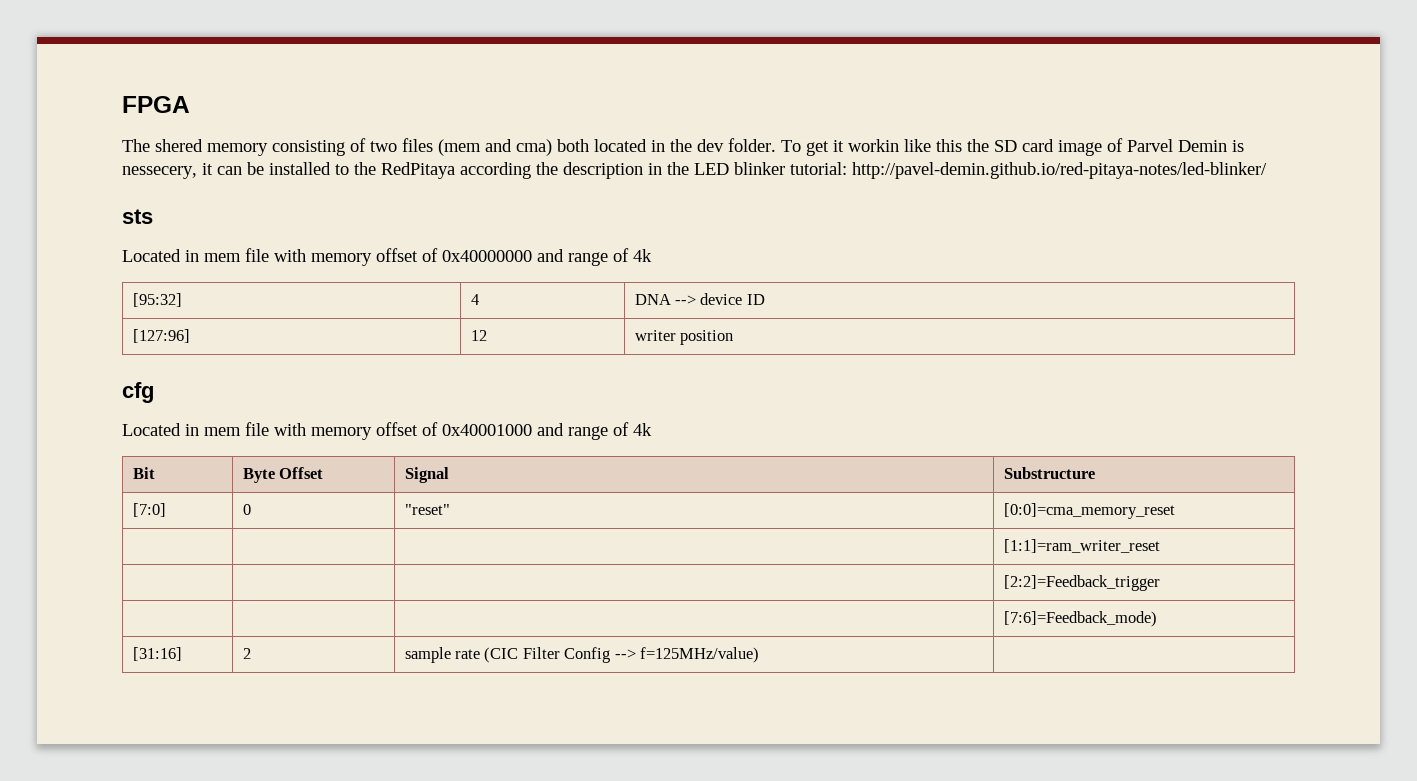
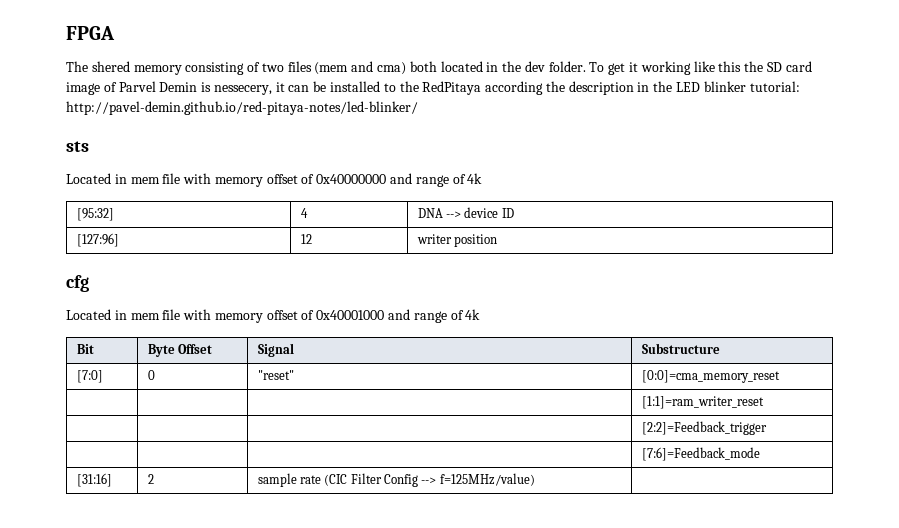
- To get it workin like this the SD card image of Parvel Demin is nessecery, it can be installed to the RedPitaya according the description in the LED blinker tutorial: http://pavel-demin.github.io/red-pitaya-notes/led-blinker/
+ To get it working like this the SD card image of Parvel Demin is nessecery, it can be installed to the RedPitaya according the description in the LED blinker tutorial: http://pavel-demin.github.io/red-pitaya-notes/led-blinker/
- | | | [7:6]=Feedback_mode)
+ | | | [7:6]=Feedback_mode

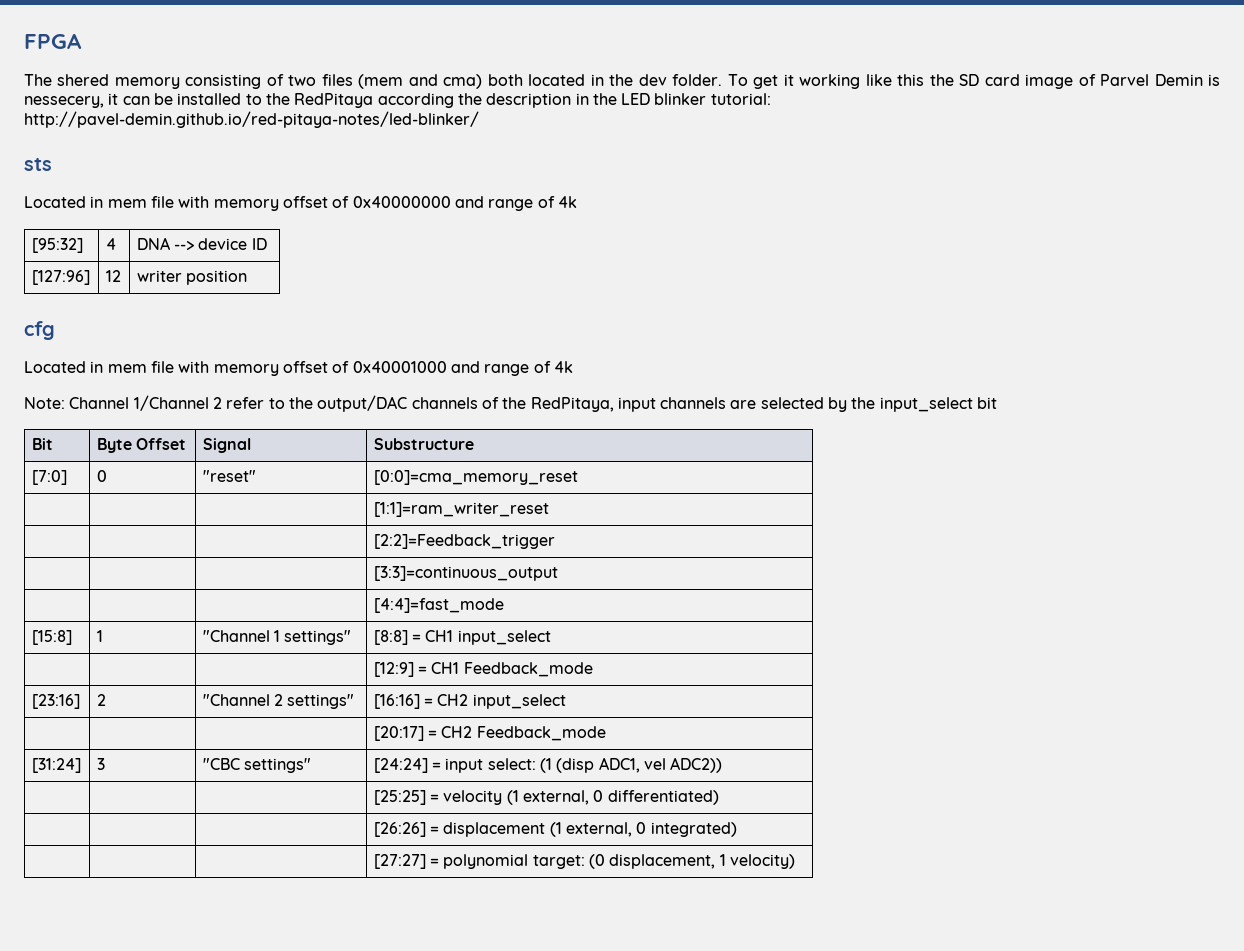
+ Note: Channel 1/Channel 2 refer to the output/DAC channels of the RedPitaya, input channels are selected by the input_select bit
- | | | [7:6]=Feedback_mode
- [31:16] | 2 | sample rate (CIC Filter Config --> f=125MHz/value) |
+ | | | [3:3]=continuous_output
+ | | | [4:4]=fast_mode
+ [15:8] | 1 | "Channel 1 settings" | [8:8] = CH1 input_select
+ | | | [12:9] = CH1 Feedback_mode
+ [23:16] | 2 | "Channel 2 settings" | [16:16] = CH2 input_select
+ | | | [20:17] = CH2 Feedback_mode
+ [31:24] | 3 | "CBC settings" | [24:24] = input select: (1 (disp ADC1, vel ADC2))
+ | | | [25:25] = velocity (1 external, 0 differentiated)
+ | | | [26:26] = displacement (1 external, 0 integrated)
+ | | | [27:27] = polynomial target: (0 displacement, 1 velocity)

